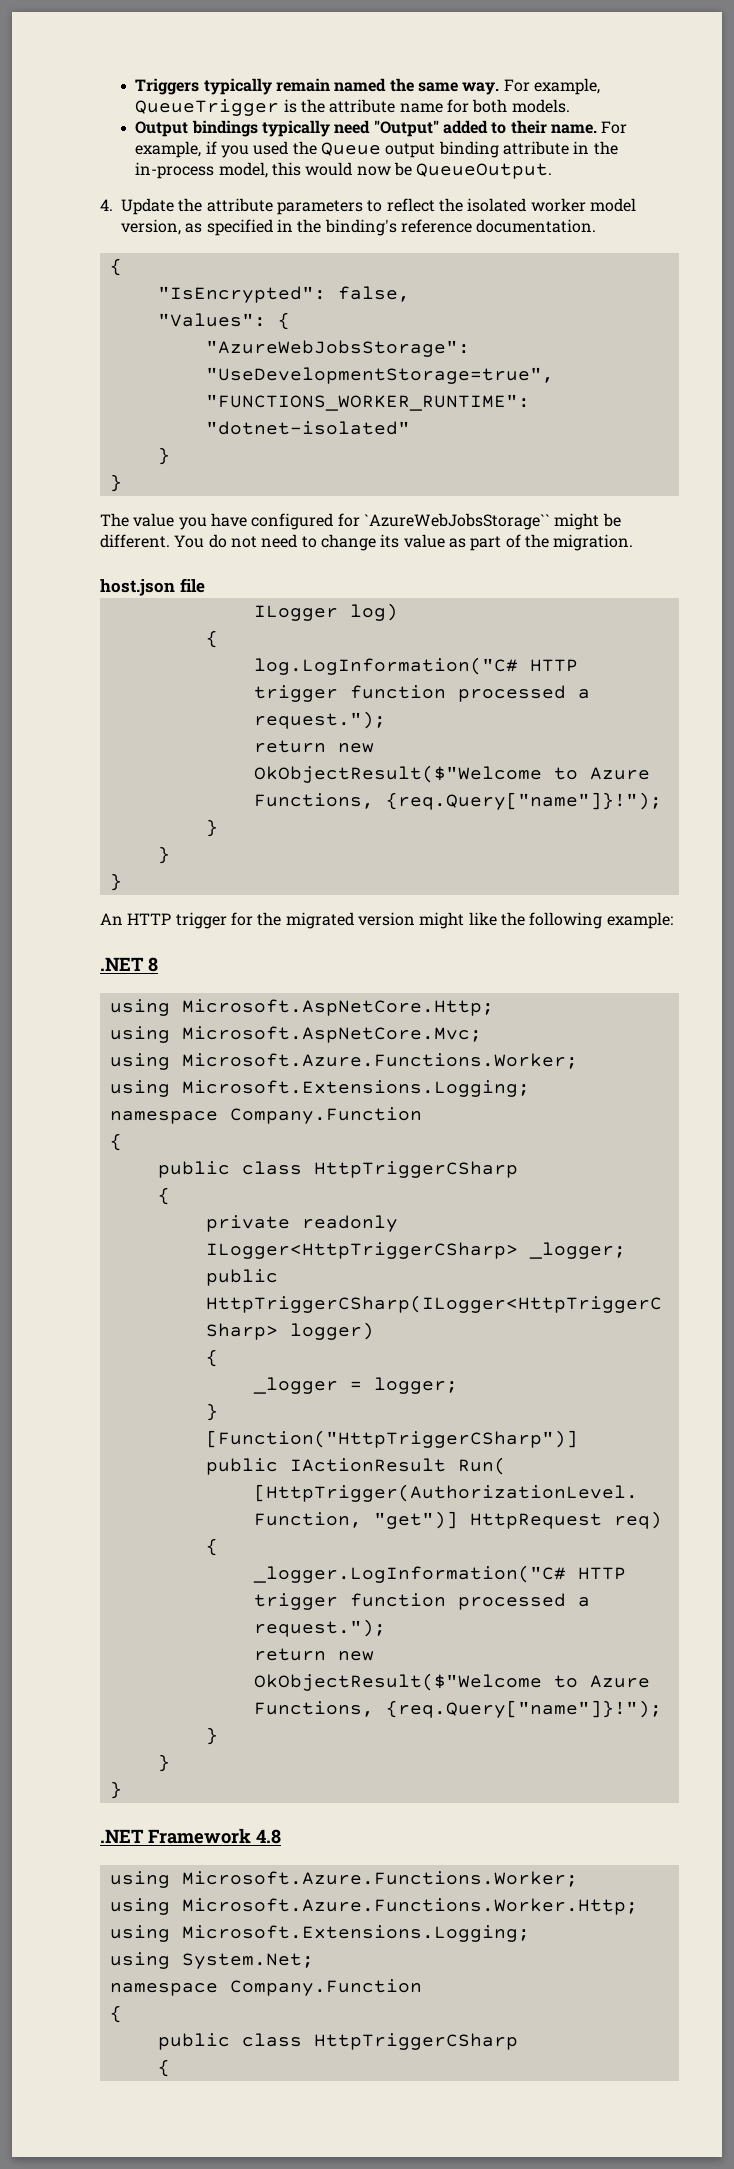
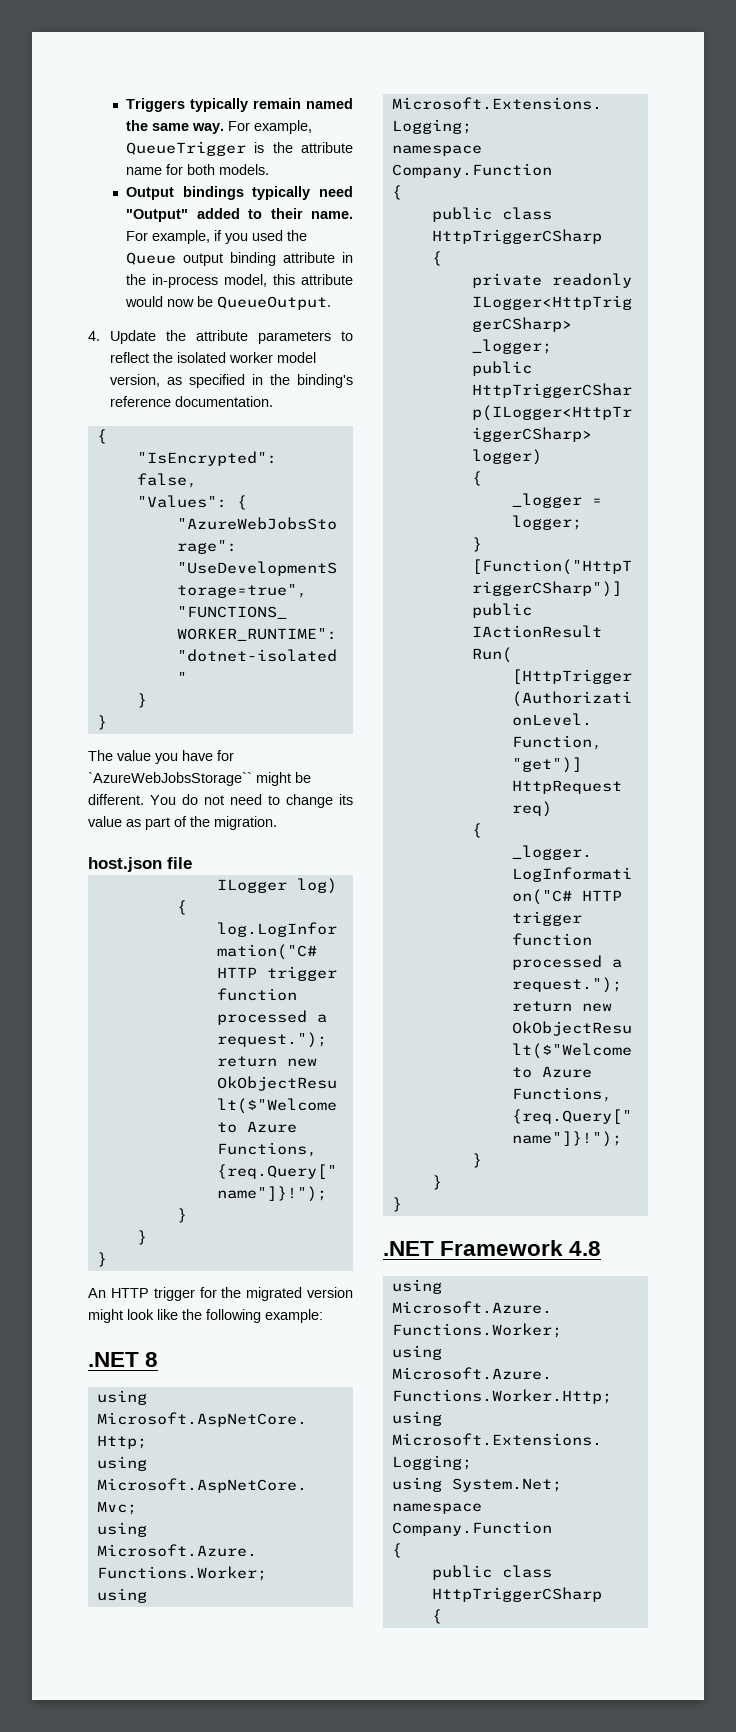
- For example, if you used the Queue output binding attribute in the in-process model, this would now be QueueOutput.
+ For example, if you used the Queue output binding attribute in the in-process model, this attribute would now be QueueOutput.
- The value you have configured for `AzureWebJobsStorage`` might be different.
+ The value you have for `AzureWebJobsStorage`` might be different.
- An HTTP trigger for the migrated version might like the following example:
+ An HTTP trigger for the migrated version might look like the following example:

